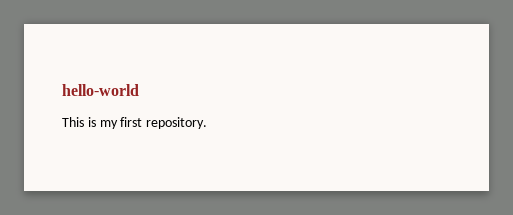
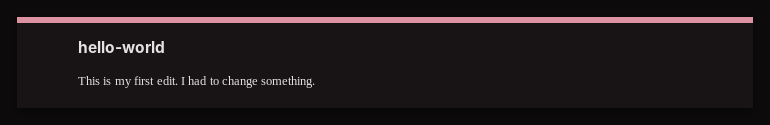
- This is my first repository.
+ This is my first edit. I had to change something.

